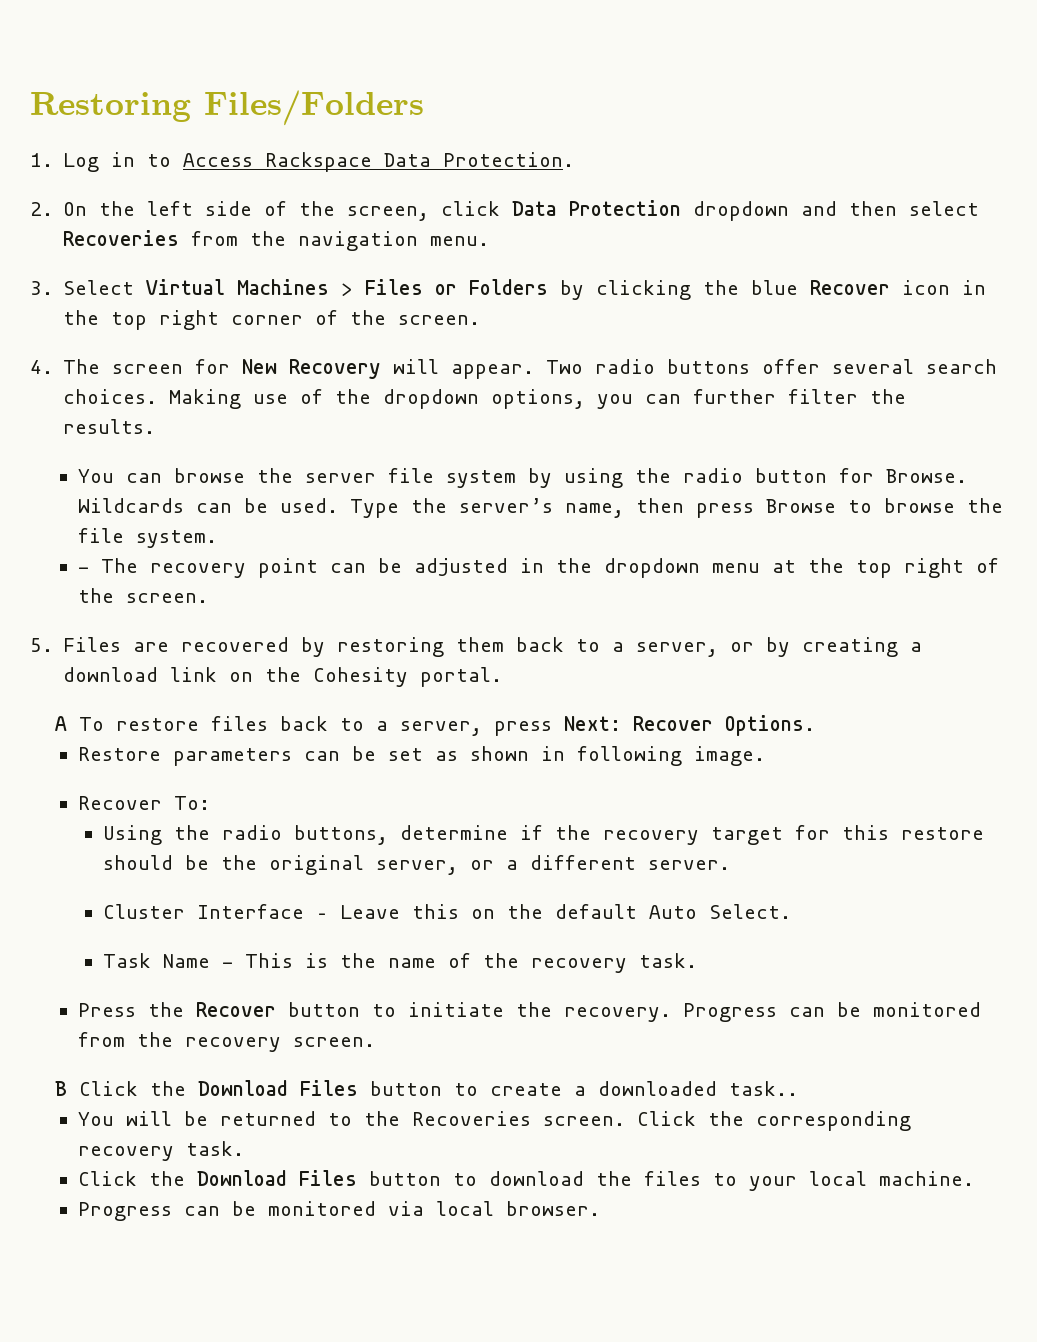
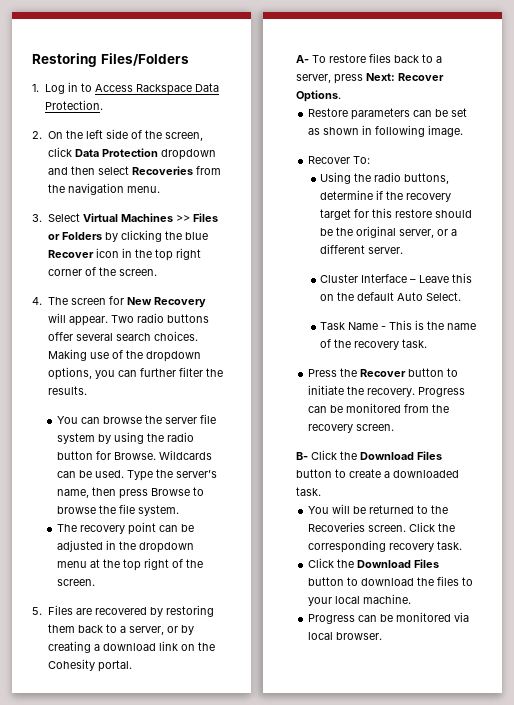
- 3. Select Virtual Machines > Files or Folders by clicking the blue Recover icon in the top right corner of the screen.
+ 3. Select Virtual Machines >> Files or Folders by clicking the blue Recover icon in the top right corner of the screen.
- - The recovery point can be adjusted in the dropdown menu at the top right of the screen.
+ The recovery point can be adjusted in the dropdown menu at the top right of the screen.
- A To restore files back to a server, press Next: Recover Options.
+ A- To restore files back to a server, press Next: Recover Options.
- B Click the Download Files button to create a downloaded task..
+ B- Click the Download Files button to create a downloaded task.

